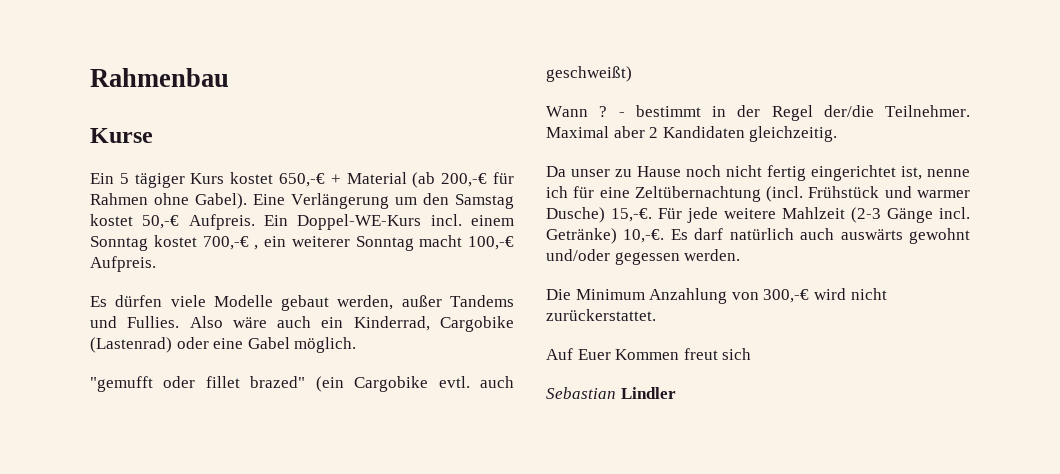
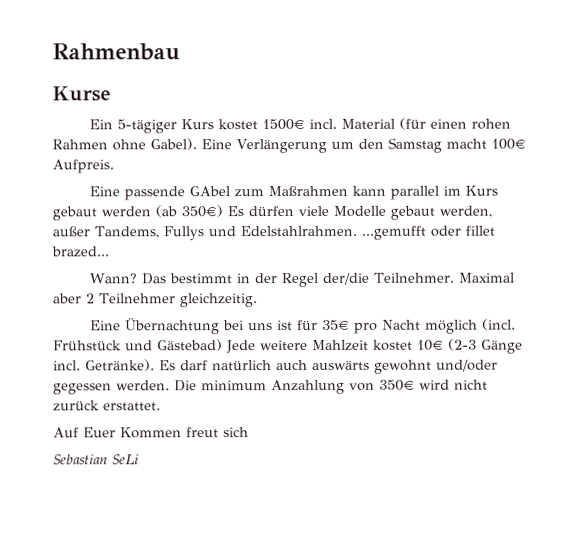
- Ein 5 tägiger Kurs kostet 650,-€ + Material (ab 200,-€ für Rahmen ohne Gabel).
+ Ein 5-tägiger Kurs kostet 1500€ incl. Material (für einen rohen Rahmen ohne Gabel).
- Eine Verlängerung um den Samstag kostet 50,-€ Aufpreis. Ein Doppel-WE-Kurs incl. einem Sonntag kostet 700,-€ , ein weiterer Sonntag macht 100,-€ Aufpreis.
- Es dürfen viele Modelle gebaut werden, außer Tandems und Fullies. Also wäre auch ein Kinderrad, Cargobike (Lastenrad) oder eine Gabel möglich.
- "gemufft oder fillet brazed" (ein Cargobike evtl. auch geschweißt)
- Wann ? - bestimmt in der Regel der/die Teilnehmer.
+ Eine Verlängerung um den Samstag macht 100€ Aufpreis.
+ Eine passende GAbel zum Maßrahmen kann parallel im Kurs gebaut werden (ab 350€) Es dürfen viele Modelle gebaut werden, außer Tandems, Fullys und Edelstahlrahmen. ...gemufft oder fillet brazed...
+ Wann? Das bestimmt in der Regel der/die Teilnehmer.
- Maximal aber 2 Kandidaten gleichzeitig.
+ Maximal aber 2 Teilnehmer gleichzeitig.
- Da unser zu Hause noch nicht fertig eingerichtet ist, nenne ich für eine Zeltübernachtung (incl. Frühstück und warmer Dusche) 15,-€. Für jede weitere Mahlzeit (2-3 Gänge incl. Getränke) 10,-€.
+ Eine Übernachtung bei uns ist für 35€ pro Nacht möglich (incl. Frühstück und Gästebad) Jede weitere Mahlzeit kostet 10€ (2-3 Gänge incl. Getränke).
- Es darf natürlich auch auswärts gewohnt und/oder gegessen werden.
- Die Minimum Anzahlung von 300,-€ wird nicht zurückerstattet.
+ Es darf natürlich auch auswärts gewohnt und/oder gegessen werden. Die minimum Anzahlung von 350€ wird nicht zurück erstattet.
- Sebastian Lindler
+ Sebastian SeLi

